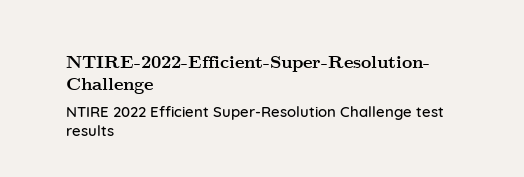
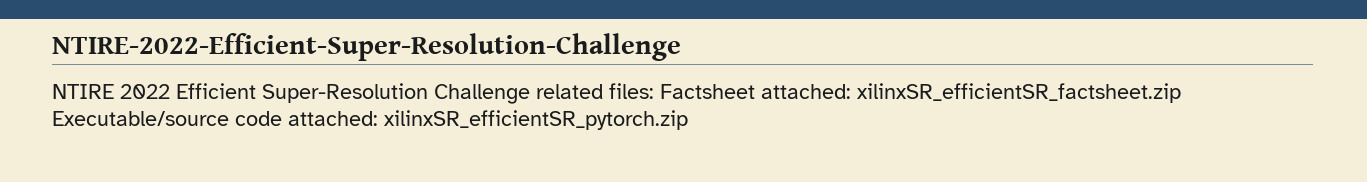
- NTIRE 2022 Efficient Super-Resolution Challenge test results
+ NTIRE 2022 Efficient Super-Resolution Challenge related files: Factsheet attached: xilinxSR_efficientSR_factsheet.zip Executable/source code attached: xilinxSR_efficientSR_pytorch.zip

